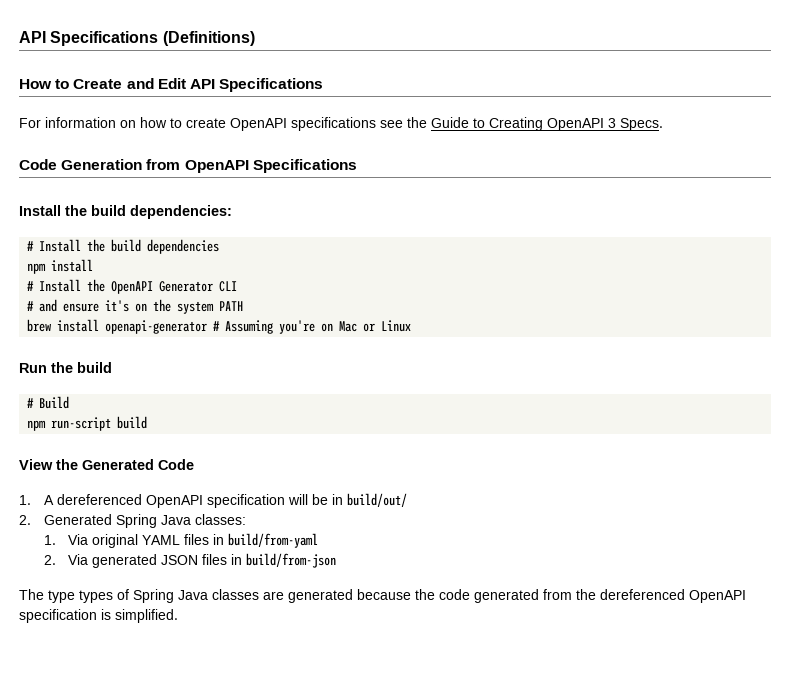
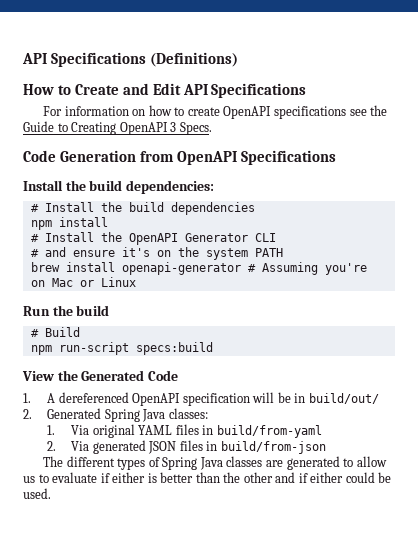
- npm run-script build
+ npm run-script specs:build
- The type types of Spring Java classes are generated because the code generated from the dereferenced OpenAPI specification is simplified.
+ The different types of Spring Java classes are generated to allow us to evaluate if either is better than the other and if either could be used.

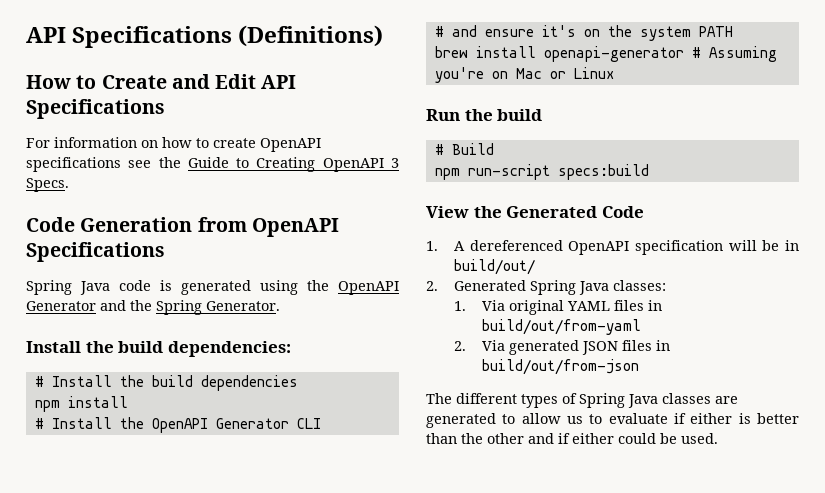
+ Spring Java code is generated using the OpenAPI Generator and the Spring Generator.
- 1. Via original YAML files in build/from-yaml
+ 1. Via original YAML files in build/out/from-yaml
- 2. Via generated JSON files in build/from-json
+ 2. Via generated JSON files in build/out/from-json

